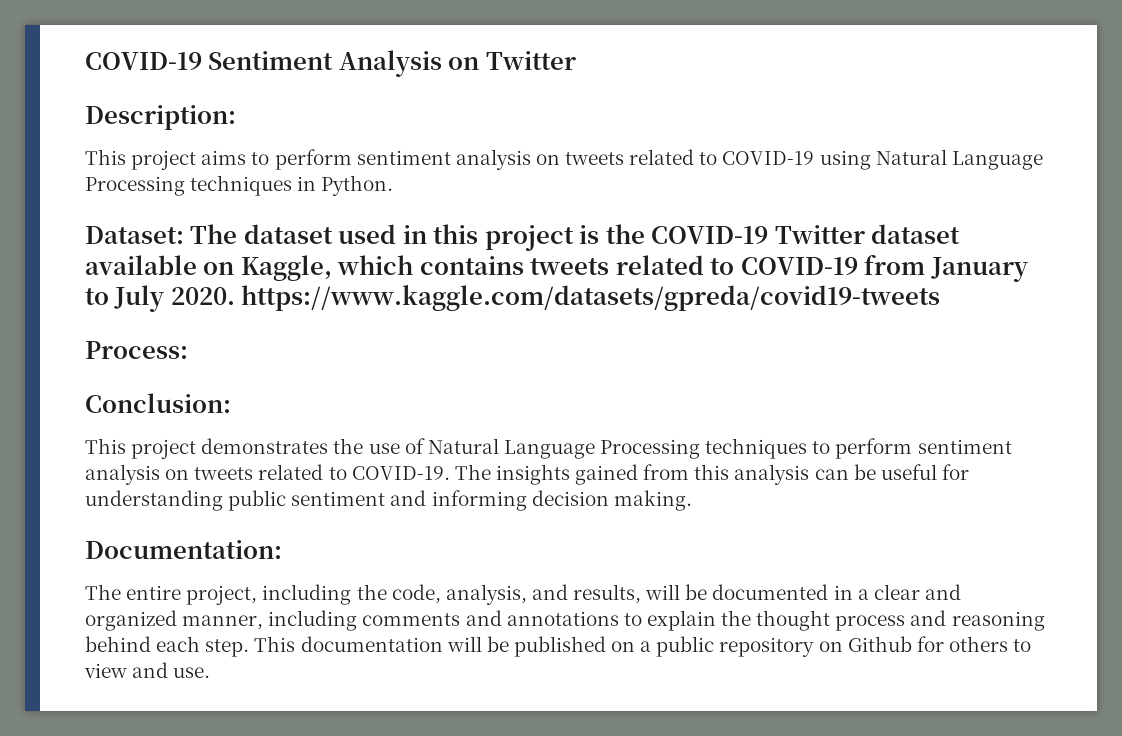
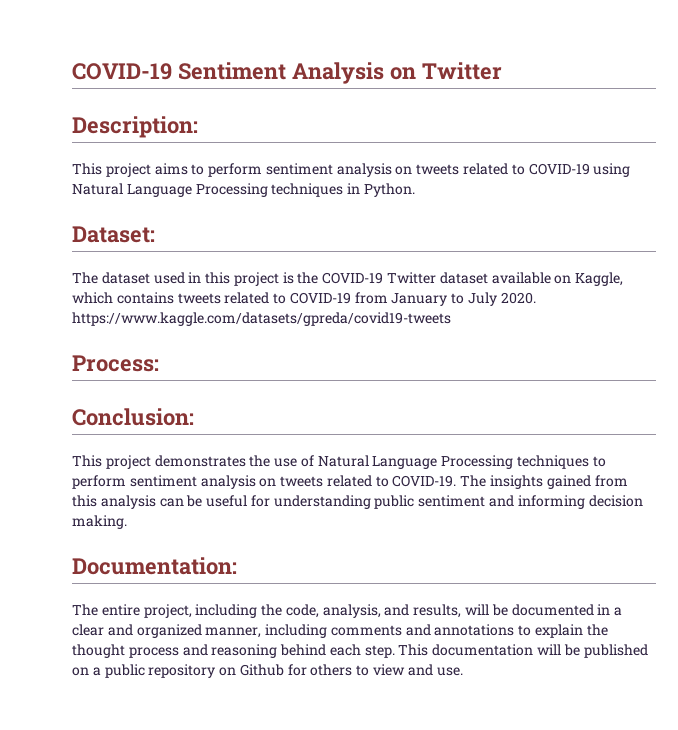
- Dataset: The dataset used in this project is the COVID-19 Twitter dataset available on Kaggle, which contains tweets related to COVID-19 from January to July 2020. https://www.kaggle.com/datasets/gpreda/covid19-tweets
+ Dataset:
+ The dataset used in this project is the COVID-19 Twitter dataset available on Kaggle, which contains tweets related to COVID-19 from January to July 2020. https://www.kaggle.com/datasets/gpreda/covid19-tweets

